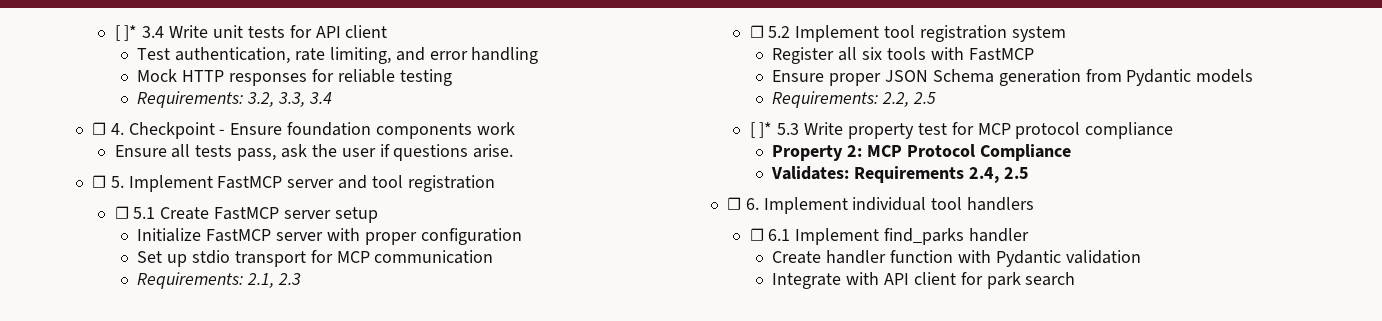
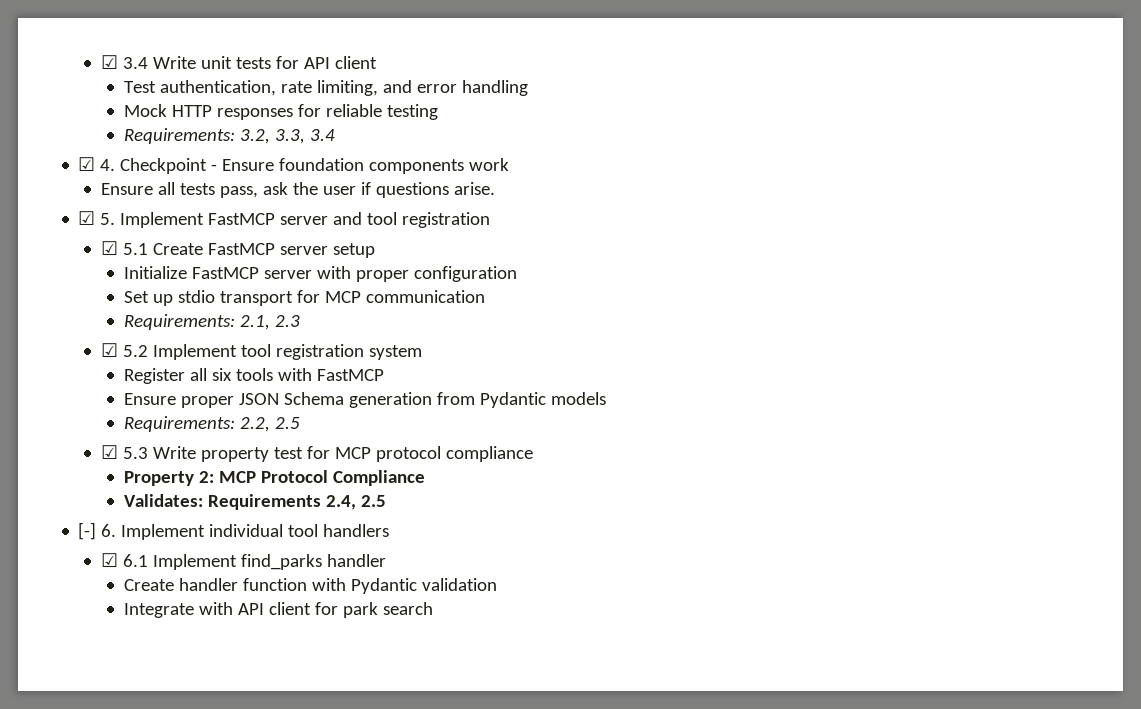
- [ ]* 3.4 Write unit tests for API client
+ ☑ 3.4 Write unit tests for API client
- ☐ 4. Checkpoint - Ensure foundation components work
+ ☑ 4. Checkpoint - Ensure foundation components work
- ☐ 5. Implement FastMCP server and tool registration
+ ☑ 5. Implement FastMCP server and tool registration
- ☐ 5.1 Create FastMCP server setup
+ ☑ 5.1 Create FastMCP server setup
- ☐ 5.2 Implement tool registration system
+ ☑ 5.2 Implement tool registration system
- [ ]* 5.3 Write property test for MCP protocol compliance
+ ☑ 5.3 Write property test for MCP protocol compliance
- ☐ 6. Implement individual tool handlers
+ [-] 6. Implement individual tool handlers
- ☐ 6.1 Implement find_parks handler
+ ☑ 6.1 Implement find_parks handler

